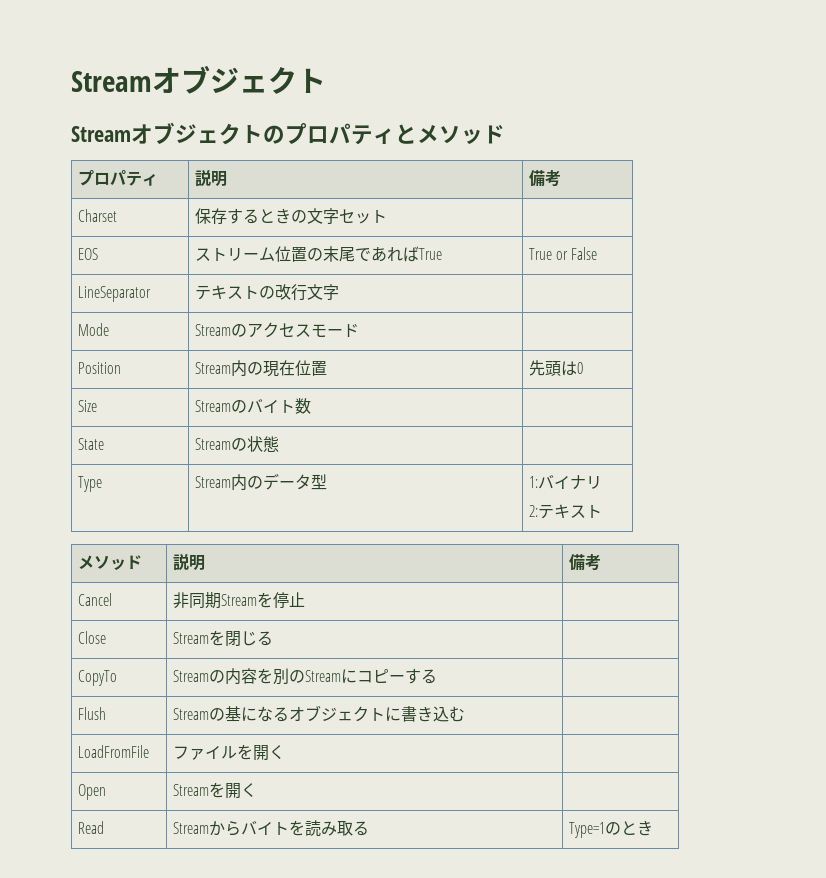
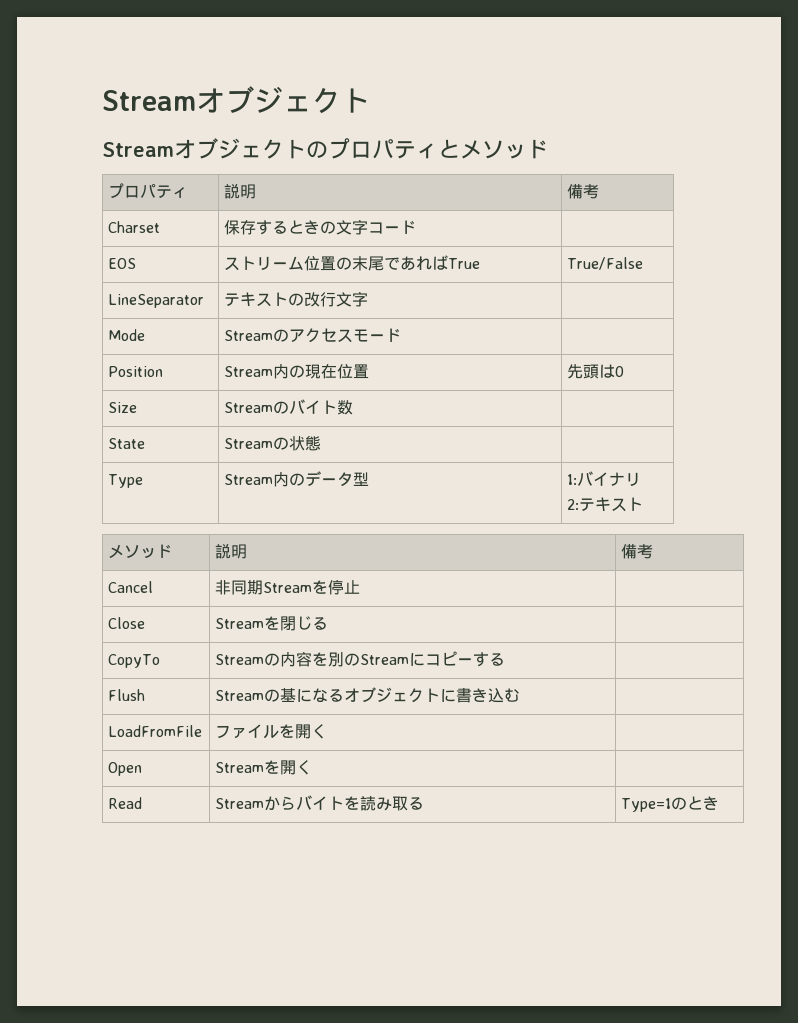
- Charset | 保存するときの文字セット |
+ Charset | 保存するときの文字コード |
- EOS | ストリーム位置の末尾であればTrue | True or False
+ EOS | ストリーム位置の末尾であればTrue | True/False

